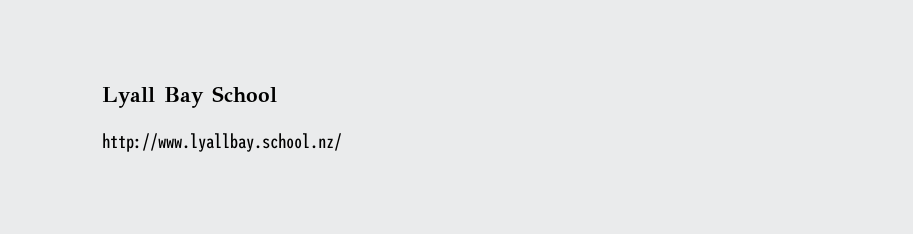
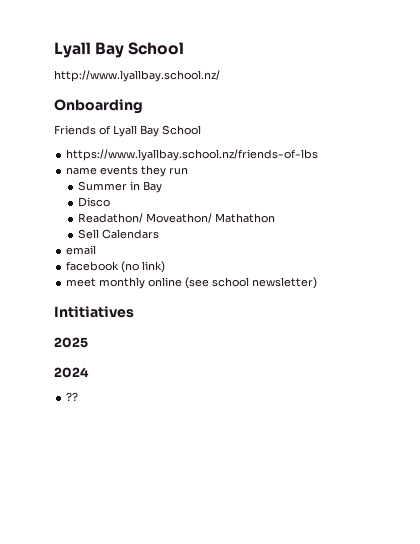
+ Onboarding
+ Friends of Lyall Bay School
+ https://www.lyallbay.school.nz/friends-of-lbs
+ name events they run
+ Summer in Bay
+ Disco
+ Readathon/ Moveathon/ Mathathon
+ Sell Calendars
+ email
+ facebook (no link)
+ meet monthly online (see school newsletter)
+ Intitiatives
+ 2025
+ 2024
+ ??

